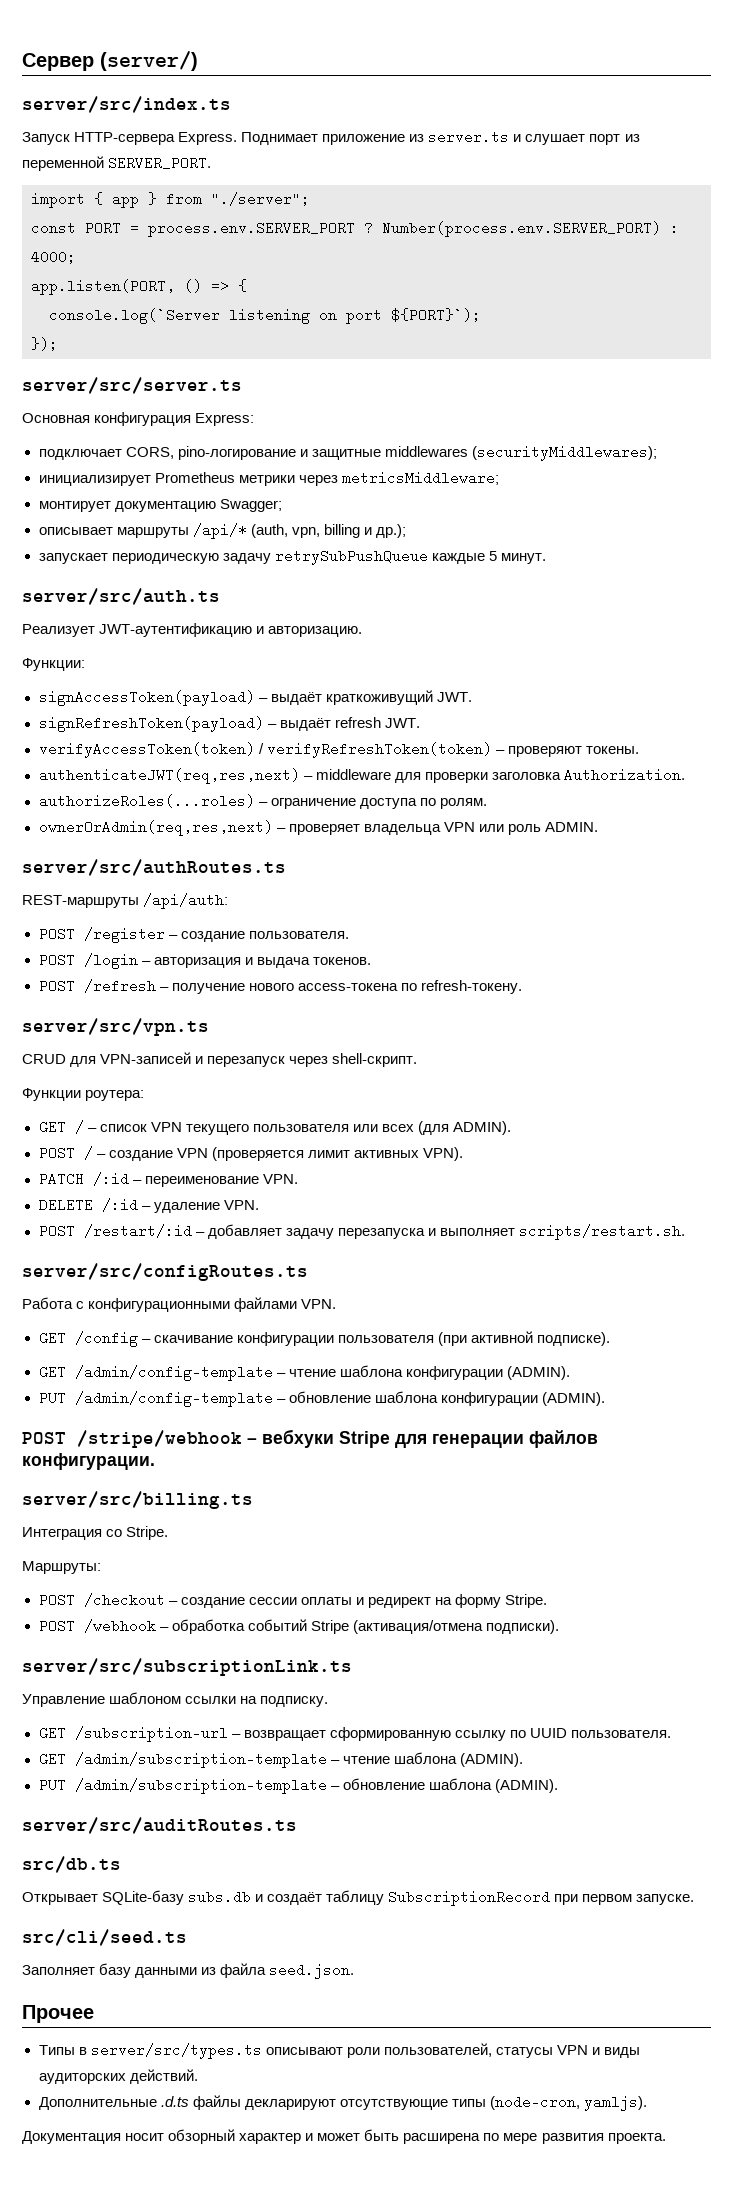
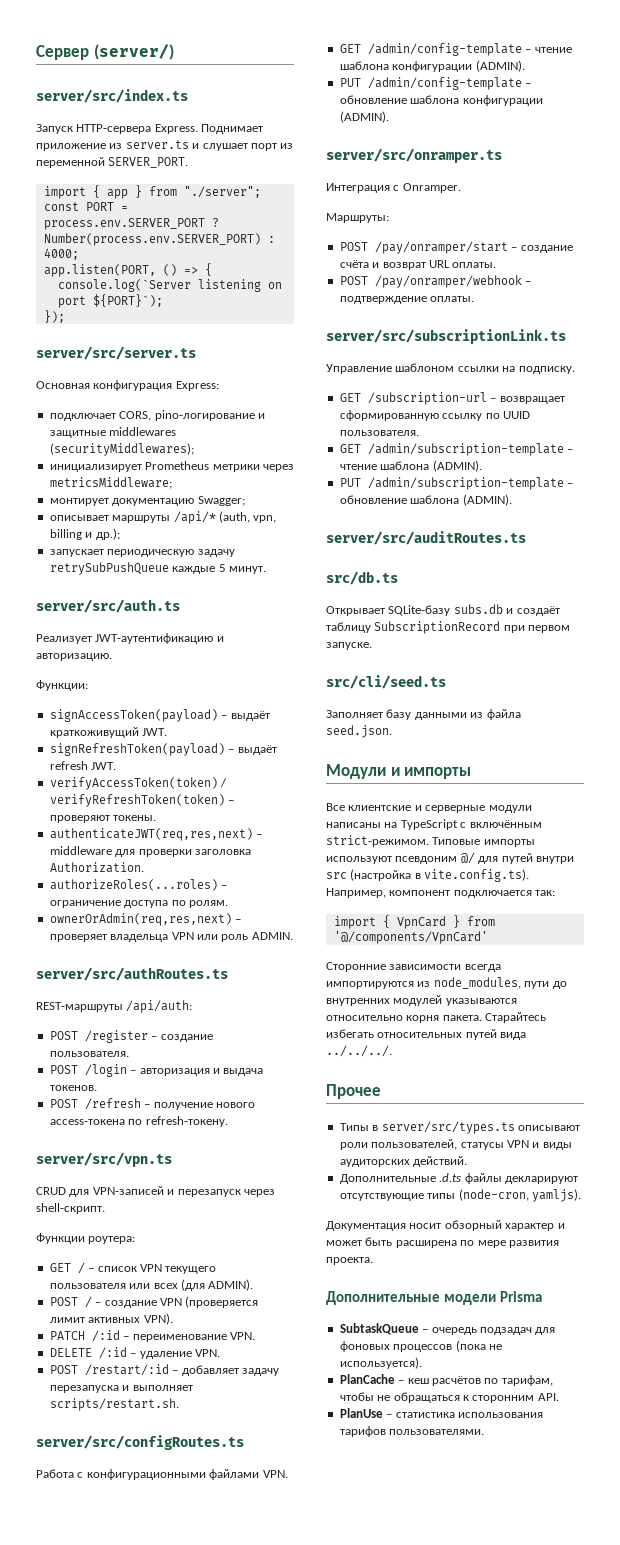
- GET /config – скачивание конфигурации пользователя (при активной подписке).
- POST /stripe/webhook – вебхуки Stripe для генерации файлов конфигурации.
- server/src/billing.ts
+ server/src/onramper.ts
- Интеграция со Stripe.
+ Интеграция с Onramper.
- POST /checkout – создание сессии оплаты и редирект на форму Stripe.
- POST /webhook – обработка событий Stripe (активация/отмена подписки).
+ POST /pay/onramper/start – создание счёта и возврат URL оплаты.
+ POST /pay/onramper/webhook – подтверждение оплаты.
+ Модули и импорты
+ Все клиентские и серверные модули написаны на TypeScript с включённым strict-режимом. Типовые импорты используют псевдоним @/ для путей внутри src (настройка в vite.config.ts). Например, компонент подключается так:
+ import { VpnCard } from '@/components/VpnCard'
+ Сторонние зависимости всегда импортируются из node_modules, пути до внутренних модулей указываются относительно корня пакета. Старайтесь избегать относительных путей вида ../../../.
+ Дополнительные модели Prisma
+ SubtaskQueue – очередь подзадач для фоновых процессов (пока не используется).
+ PlanCache – кеш расчётов по тарифам, чтобы не обращаться к сторонним API.
+ PlanUse – статистика использования тарифов пользователями.

